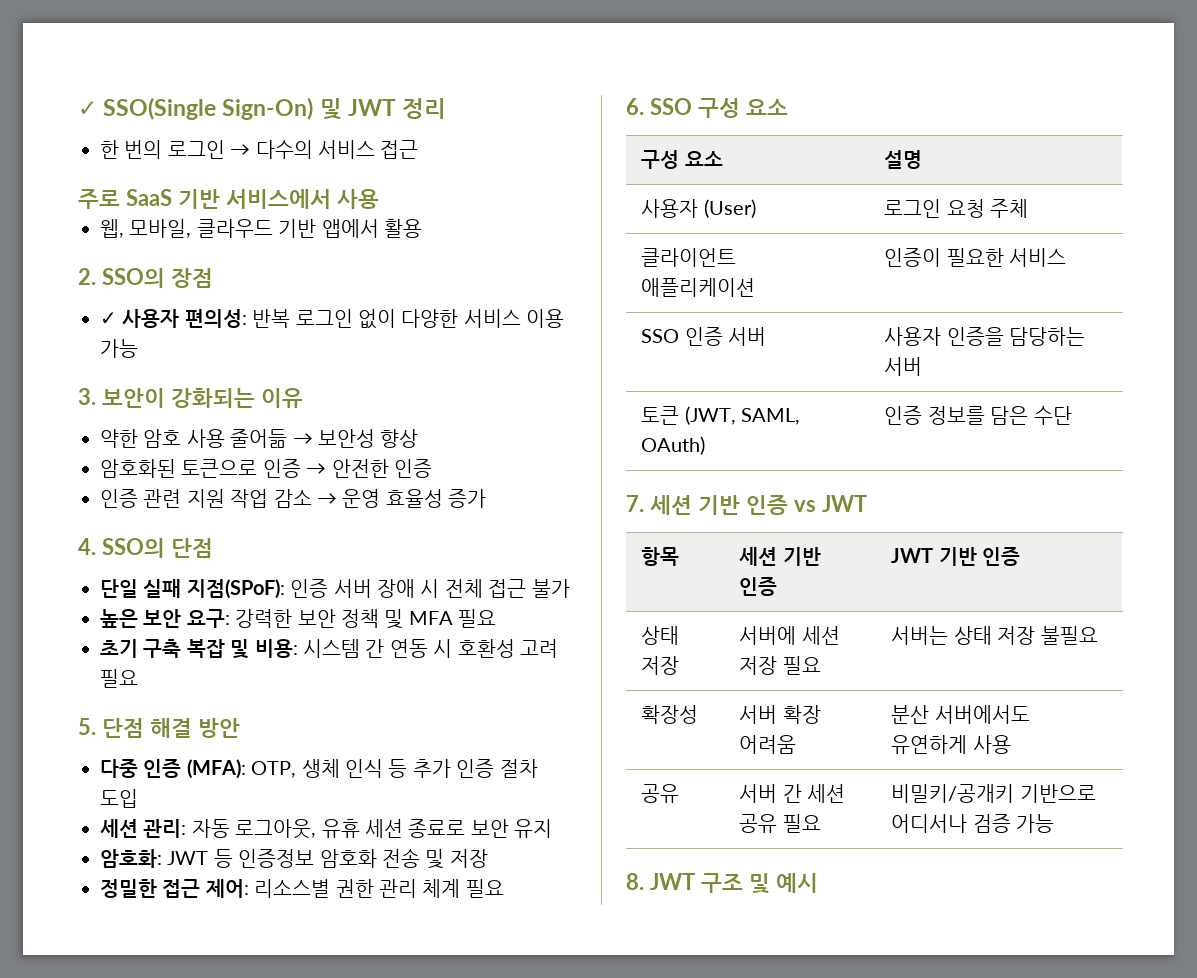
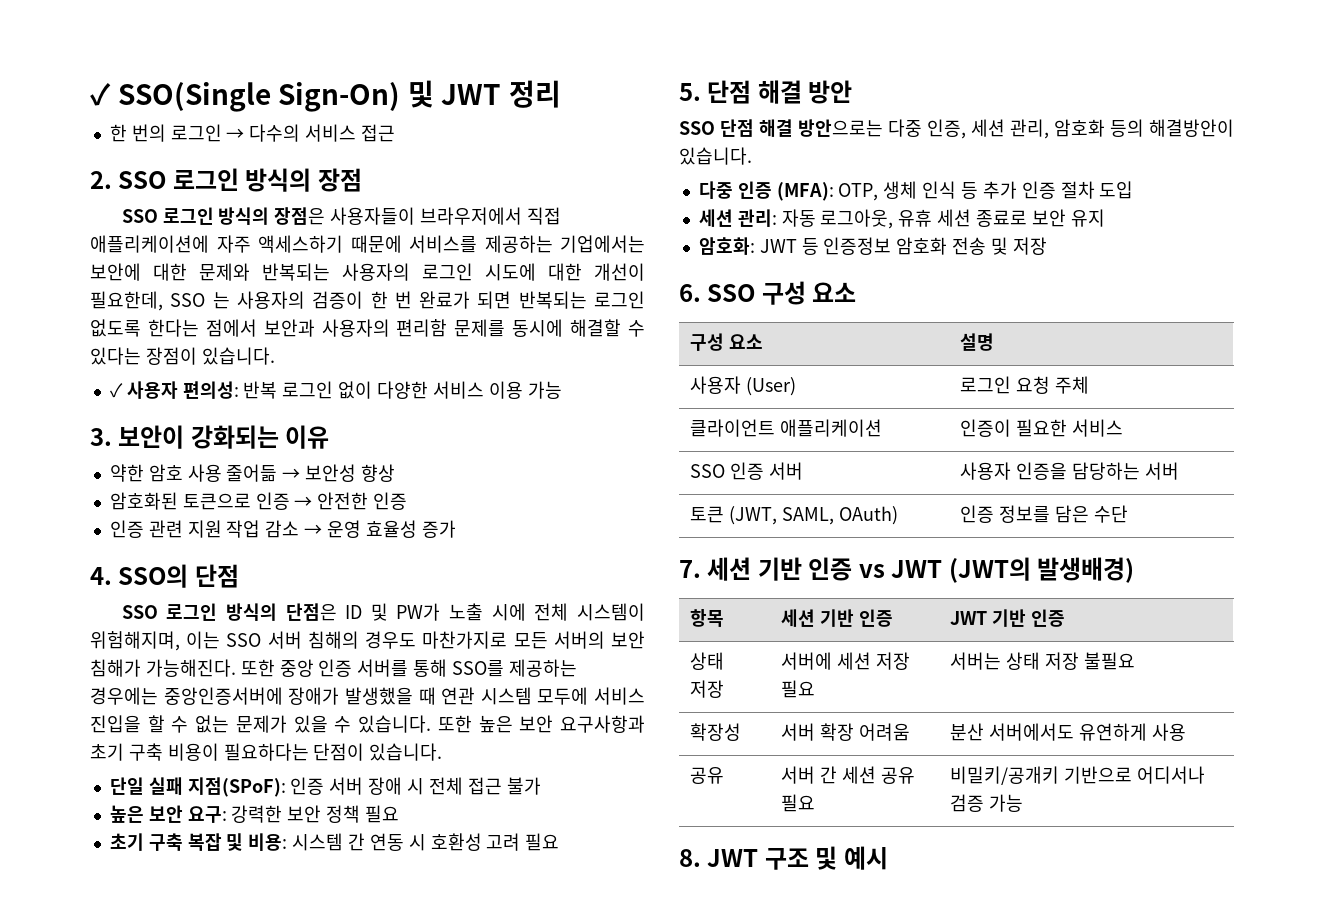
- 주로 SaaS 기반 서비스에서 사용
- 웹, 모바일, 클라우드 기반 앱에서 활용
- 2. SSO의 장점
+ 2. SSO 로그인 방식의 장점
+ SSO 로그인 방식의 장점은 사용자들이 브라우저에서 직접 애플리케이션에 자주 액세스하기 때문에 서비스를 제공하는 기업에서는 보안에 대한 문제와 반복되는 사용자의 로그인 시도에 대한 개선이 필요한데, SSO 는 사용자의 검증이 한 번 완료가 되면 반복되는 로그인 없도록 한다는 점에서 보안과 사용자의 편리함 문제를 동시에 해결할 수 있다는 장점이 있습니다.
+ SSO 로그인 방식의 단점은 ID 및 PW가 노출 시에 전체 시스템이 위험해지며, 이는 SSO 서버 침해의 경우도 마찬가지로 모든 서버의 보안 침해가 가능해진다. 또한 중앙 인증 서버를 통해 SSO를 제공하는 경우에는 중앙인증서버에 장애가 발생했을 때 연관 시스템 모두에 서비스 진입을 할 수 없는 문제가 있을 수 있습니다. 또한 높은 보안 요구사항과 초기 구축 비용이 필요하다는 단점이 있습니다.
- 높은 보안 요구: 강력한 보안 정책 및 MFA 필요
+ 높은 보안 요구: 강력한 보안 정책 필요
+ SSO 단점 해결 방안으로는 다중 인증, 세션 관리, 암호화 등의 해결방안이 있습니다.
- 정밀한 접근 제어: 리소스별 권한 관리 체계 필요
- 7. 세션 기반 인증 vs JWT
+ 7. 세션 기반 인증 vs JWT (JWT의 발생배경)

